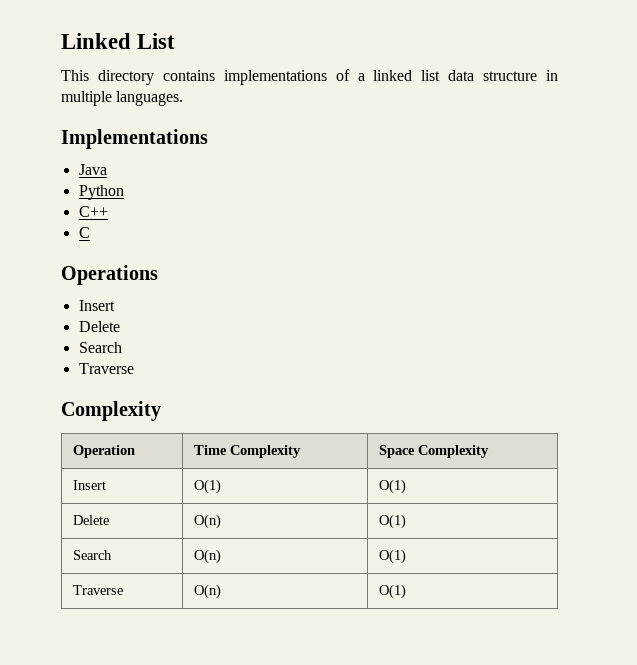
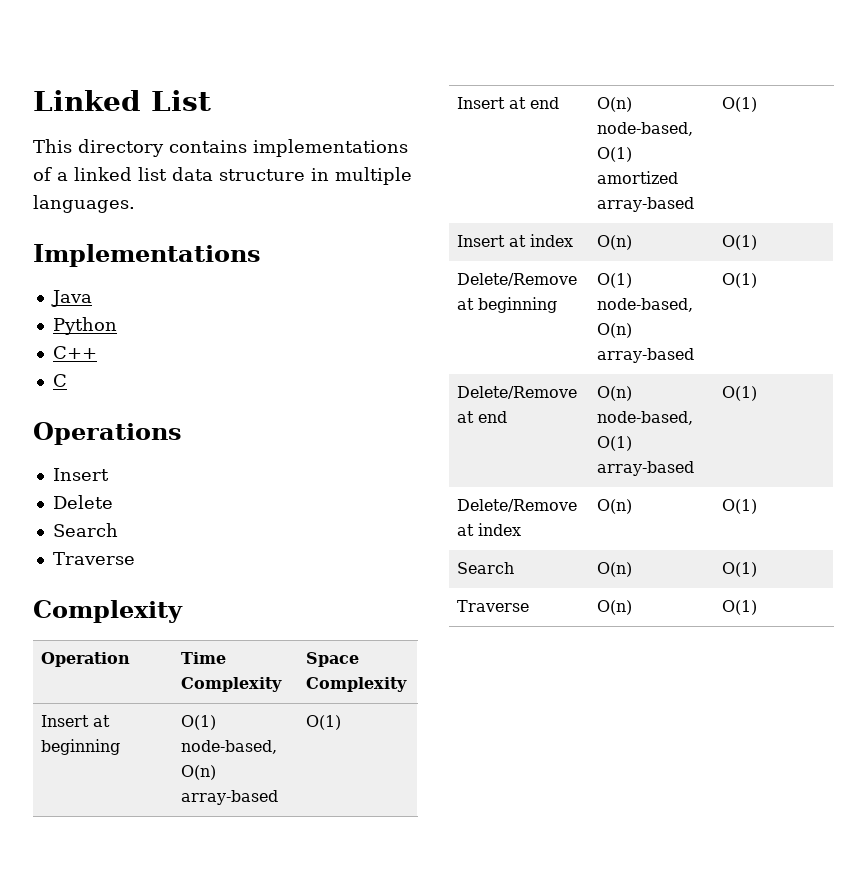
- Insert | O(1) | O(1)
- Delete | O(n) | O(1)
+ Insert at beginning | O(1) node-based, O(n) array-based | O(1)
+ Insert at end | O(n) node-based, O(1) amortized array-based | O(1)
+ Insert at index | O(n) | O(1)
+ Delete/Remove at beginning | O(1) node-based, O(n) array-based | O(1)
+ Delete/Remove at end | O(n) node-based, O(1) array-based | O(1)
+ Delete/Remove at index | O(n) | O(1)

